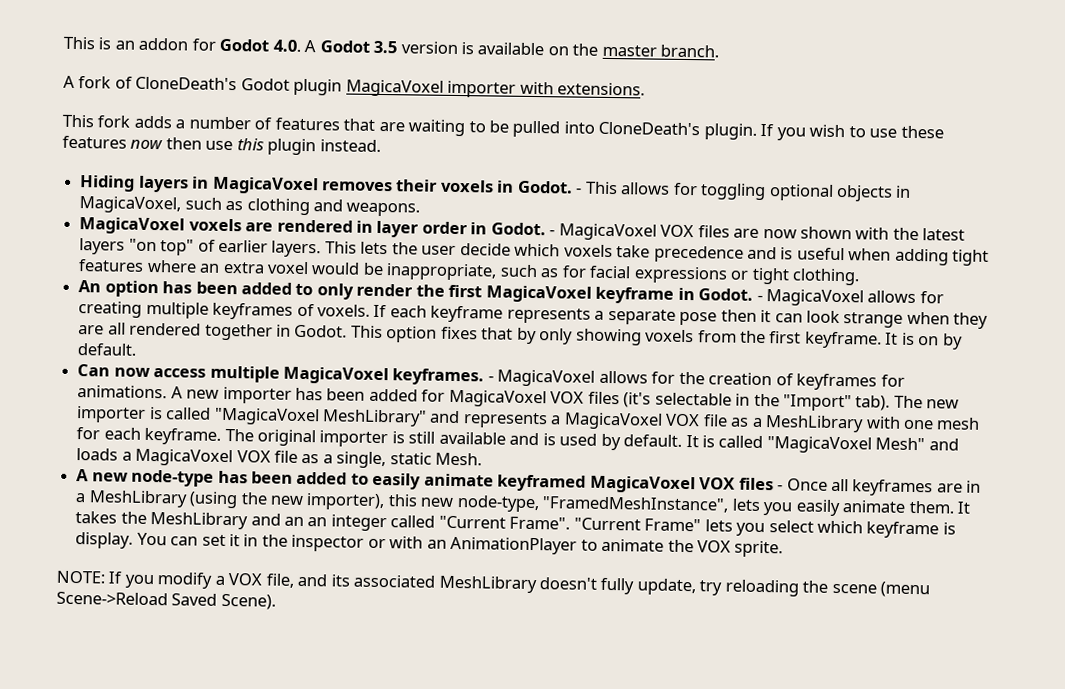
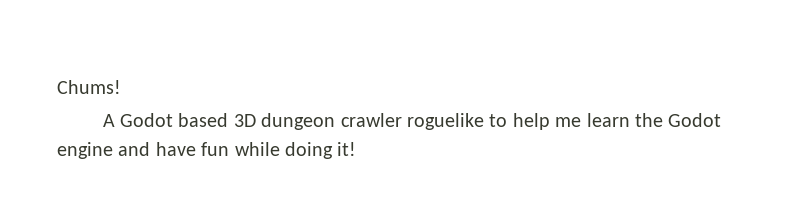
- This is an addon for Godot 4.0. A Godot 3.5 version is available on the master branch.
- A fork of CloneDeath's Godot plugin MagicaVoxel importer with extensions.
- This fork adds a number of features that are waiting to be pulled into CloneDeath's plugin. If you wish to use these features now then use this plugin instead.
- Hiding layers in MagicaVoxel removes their voxels in Godot. - This allows for toggling optional objects in MagicaVoxel, such as clothing and weapons.
- MagicaVoxel voxels are rendered in layer order in Godot. - MagicaVoxel VOX files are now shown with the latest layers "on top" of earlier layers. This lets the user decide which voxels take precedence and is useful when adding tight features where an extra voxel would be inappropriate, such as for facial expressions or tight clothing.
- An option has been added to only render the first MagicaVoxel keyframe in Godot. - MagicaVoxel allows for creating multiple keyframes of voxels. If each keyframe represents a separate pose then it can look strange when they are all rendered together in Godot. This option fixes that by only showing voxels from the first keyframe. It is on by default.
- Can now access multiple MagicaVoxel keyframes. - MagicaVoxel allows for the creation of keyframes for animations. A new importer has been added for MagicaVoxel VOX files (it's selectable in the "Import" tab). The new importer is called "MagicaVoxel MeshLibrary" and represents a MagicaVoxel VOX file as a MeshLibrary with one mesh for each keyframe. The original importer is still available and is used by default. It is called "MagicaVoxel Mesh" and loads a MagicaVoxel VOX file as a single, static Mesh.
- A new node-type has been added to easily animate keyframed MagicaVoxel VOX files - Once all keyframes are in a MeshLibrary (using the new importer), this new node-type, "FramedMeshInstance", lets you easily animate them. It takes the MeshLibrary and an an integer called "Current Frame". "Current Frame" lets you select which keyframe is display. You can set it in the inspector or with an AnimationPlayer to animate the VOX sprite.
- NOTE: If you modify a VOX file, and its associated MeshLibrary doesn't fully update, try reloading the scene (menu Scene->Reload Saved Scene).
+ Chums!
+ A Godot based 3D dungeon crawler roguelike to help me learn the Godot engine and have fun while doing it!

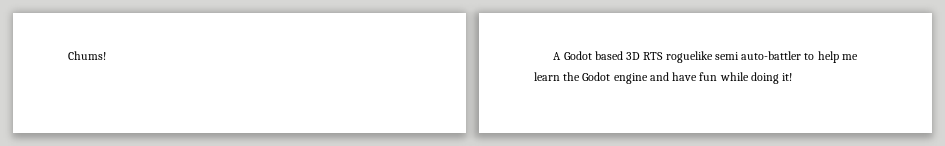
- A Godot based 3D dungeon crawler roguelike to help me learn the Godot engine and have fun while doing it!
+ A Godot based 3D RTS roguelike semi auto-battler to help me learn the Godot engine and have fun while doing it!

